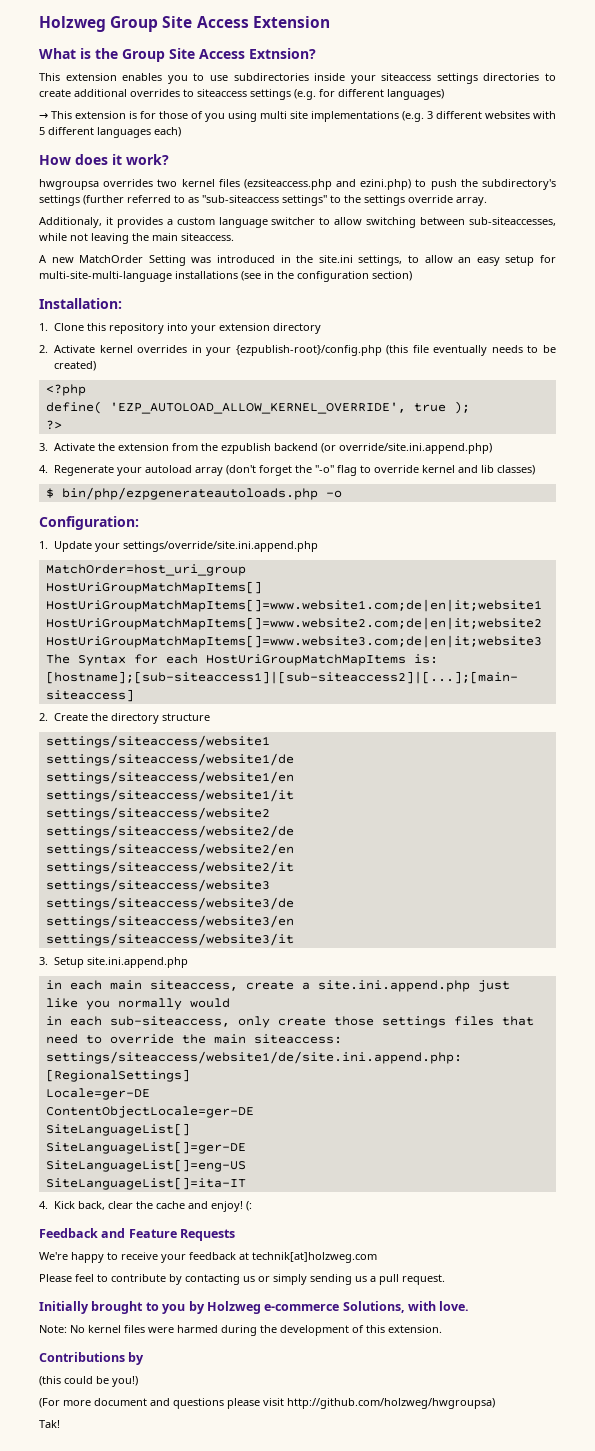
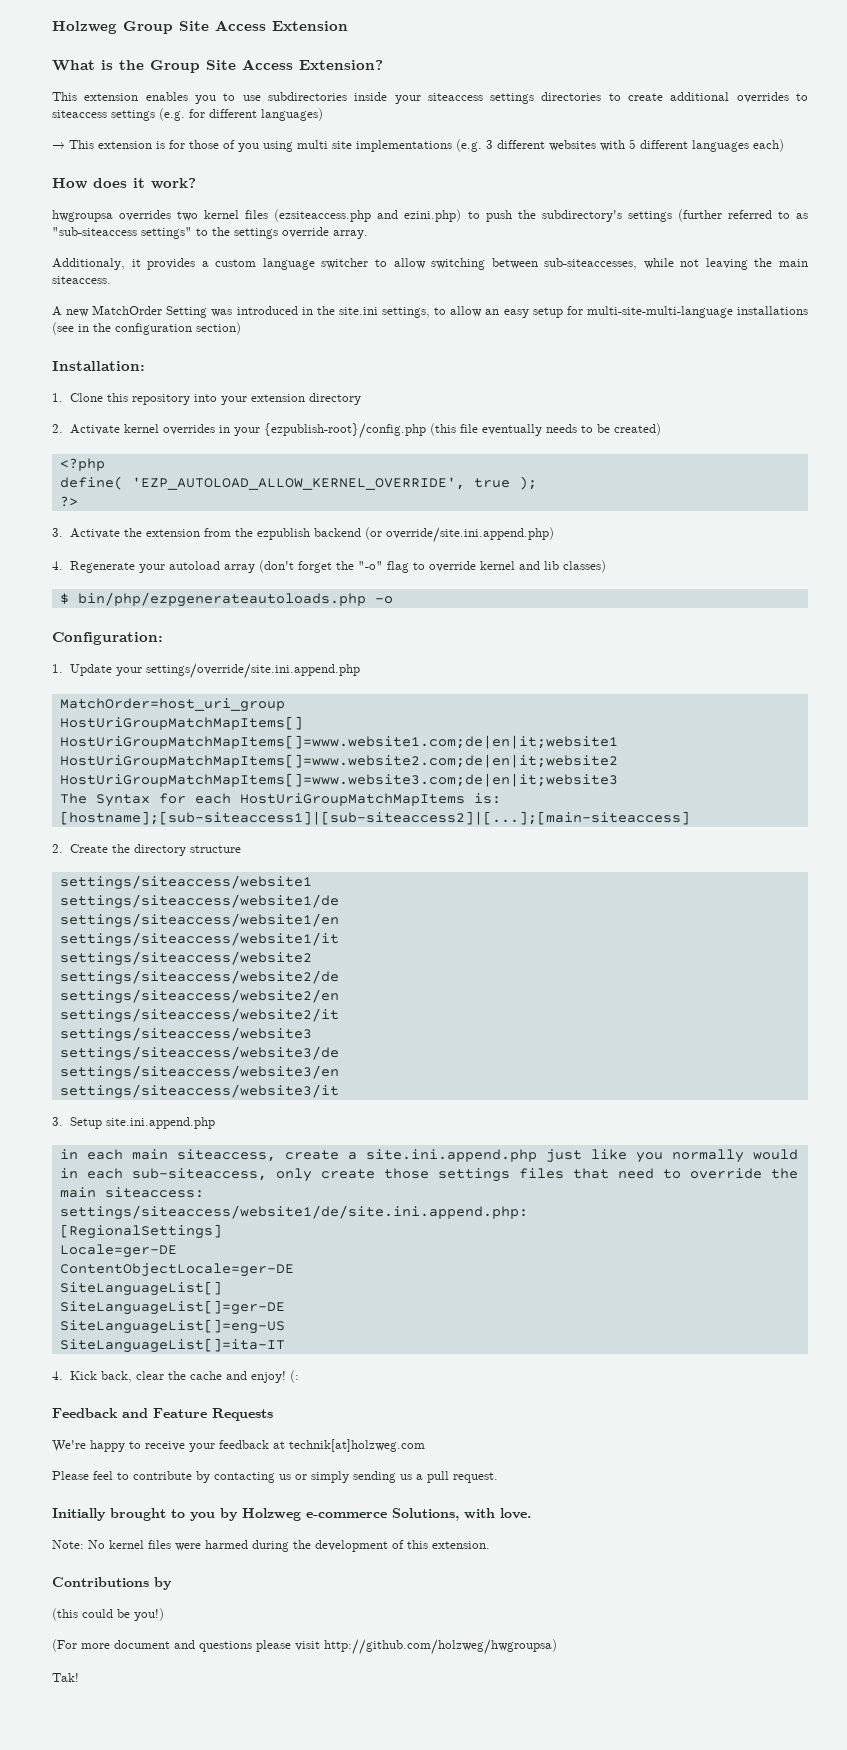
- What is the Group Site Access Extnsion?
+ What is the Group Site Access Extension?

